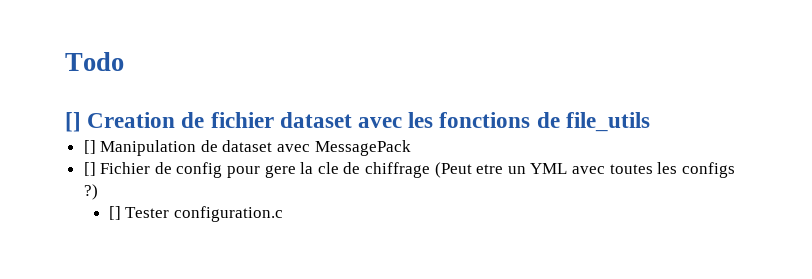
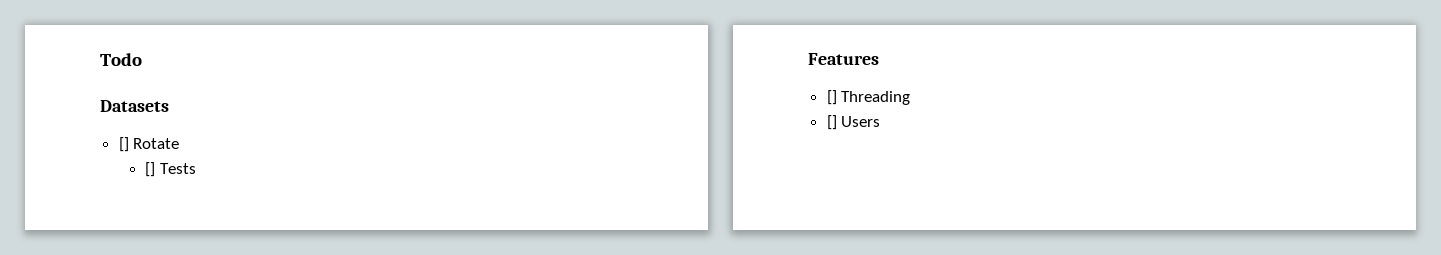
- [] Creation de fichier dataset avec les fonctions de file_utils
- [] Manipulation de dataset avec MessagePack
- [] Fichier de config pour gere la cle de chiffrage (Peut etre un YML avec toutes les configs ?)
- [] Tester configuration.c
+ Datasets
+ [] Rotate
+ [] Tests
+ Features
+ [] Threading
+ [] Users

